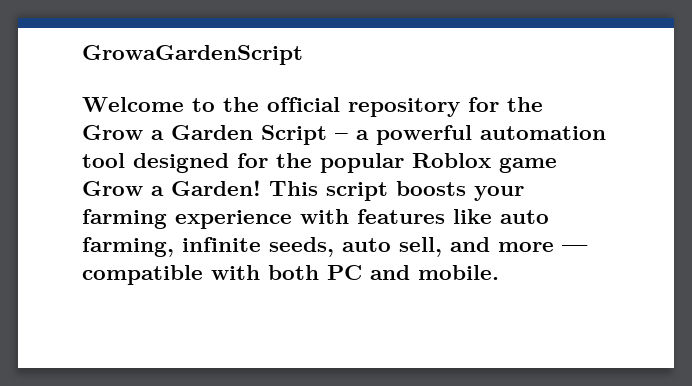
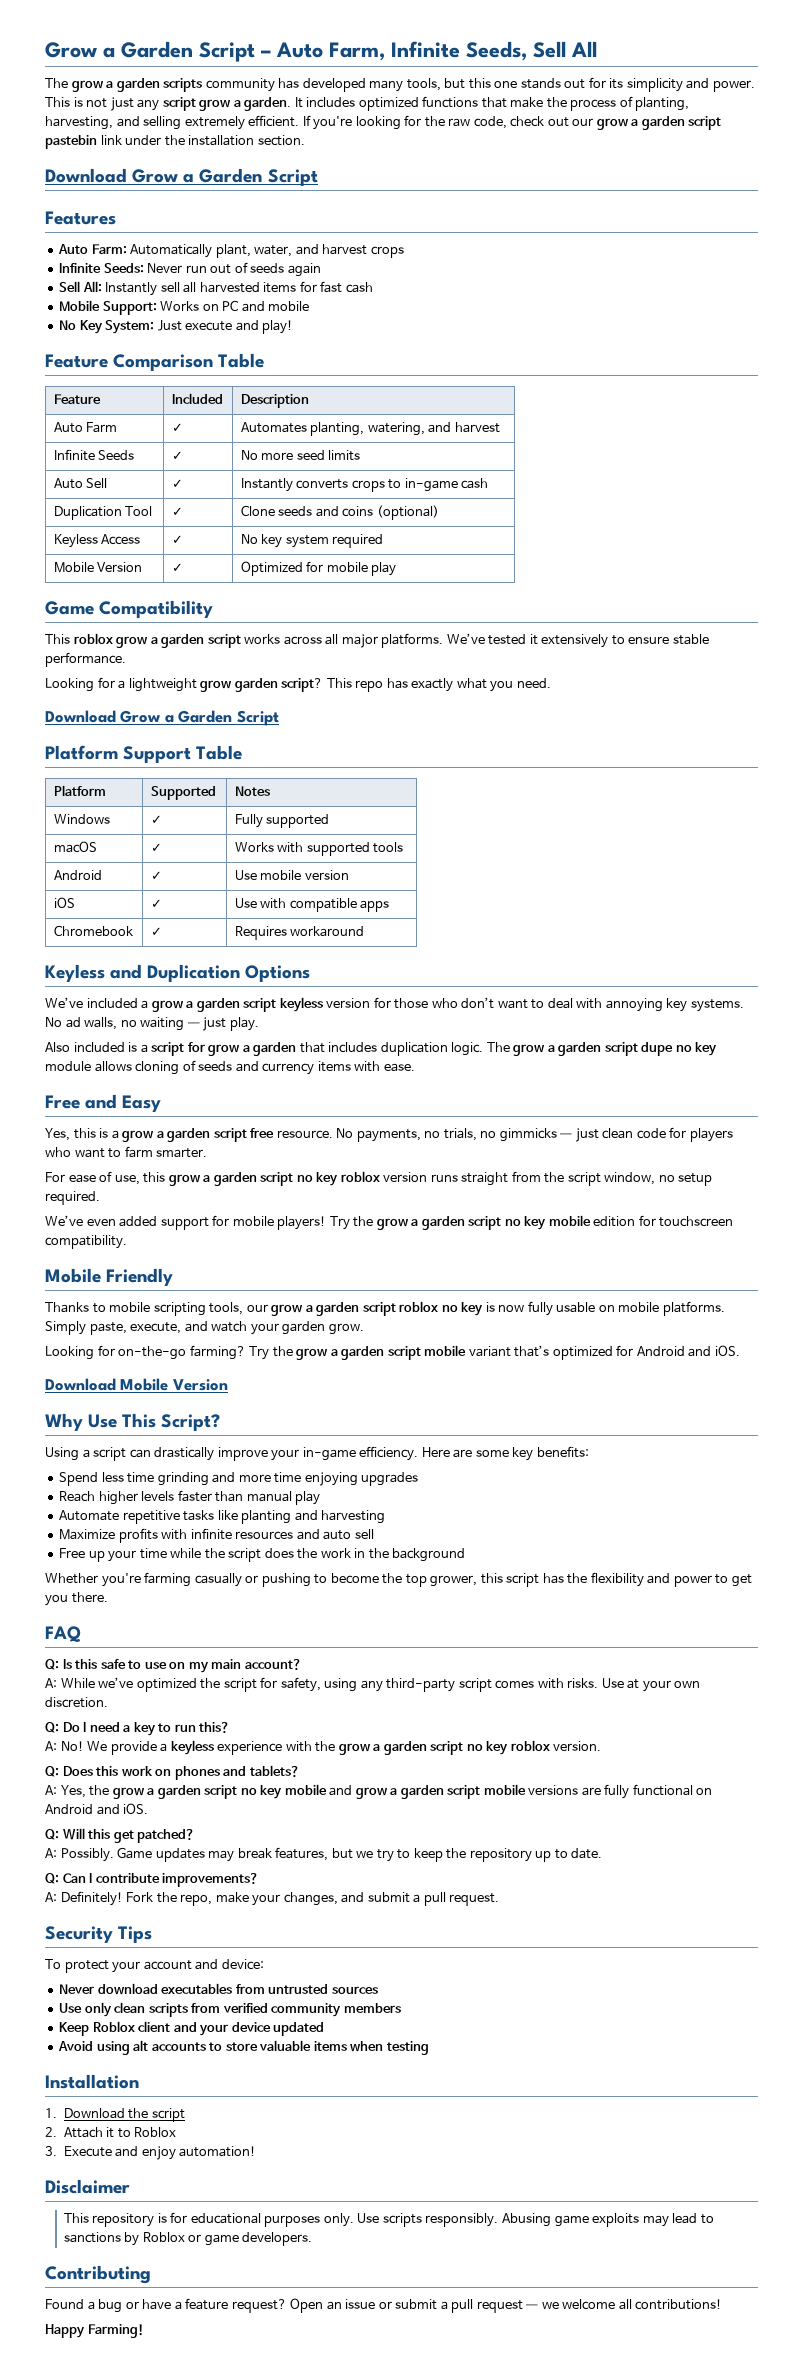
- GrowaGardenScript
- Welcome to the official repository for the Grow a Garden Script – a powerful automation tool designed for the popular Roblox game Grow a Garden! This script boosts your farming experience with features like auto farming, infinite seeds, auto sell, and more — compatible with both PC and mobile.
+ Grow a Garden Script – Auto Farm, Infinite Seeds, Sell All
+ The grow a garden scripts community has developed many tools, but this one stands out for its simplicity and power. This is not just any script grow a garden. It includes optimized functions that make the process of planting, harvesting, and selling extremely efficient. If you're looking for the raw code, check out our grow a garden script pastebin link under the installation section.
+ Download Grow a Garden Script
+ Features
+ Auto Farm: Automatically plant, water, and harvest crops
+ Infinite Seeds: Never run out of seeds again
+ Sell All: Instantly sell all harvested items for fast cash
+ Mobile Support: Works on PC and mobile
+ No Key System: Just execute and play!
+ Feature Comparison Table
+ Feature | Included | Description
+ Auto Farm | ✓ | Automates planting, watering, and harvest
+ Infinite Seeds | ✓ | No more seed limits
+ Auto Sell | ✓ | Instantly converts crops to in-game cash
+ Duplication Tool | ✓ | Clone seeds and coins (optional)
+ Keyless Access | ✓ | No key system required
+ Mobile Version | ✓ | Optimized for mobile play
+ Game Compatibility
+ This roblox grow a garden script works across all major platforms. We’ve tested it extensively to ensure stable performance.
+ Looking for a lightweight grow garden script? This repo has exactly what you need.
+ Download Grow a Garden Script
+ Platform Support Table
+ Platform | Supported | Notes
+ Windows | ✓ | Fully supported
+ macOS | ✓ | Works with supported tools
+ Android | ✓ | Use mobile version
+ iOS | ✓ | Use with compatible apps
+ Chromebook | ✓ | Requires workaround
+ Keyless and Duplication Options
+ We’ve included a grow a garden script keyless version for those who don’t want to deal with annoying key systems. No ad walls, no waiting — just play.
+ Also included is a script for grow a garden that includes duplication logic. The grow a garden script dupe no key module allows cloning of seeds and currency items with ease.
+ Free and Easy
+ Yes, this is a grow a garden script free resource. No payments, no trials, no gimmicks — just clean code for players who want to farm smarter.
+ For ease of use, this grow a garden script no key roblox version runs straight from the script window, no setup required.
+ We’ve even added support for mobile players! Try the grow a garden script no key mobile edition for touchscreen compatibility.
+ Mobile Friendly
+ Thanks to mobile scripting tools, our grow a garden script roblox no key is now fully usable on mobile platforms. Simply paste, execute, and watch your garden grow.
+ Looking for on-the-go farming? Try the grow a garden script mobile variant that’s optimized for Android and iOS.
+ Download Mobile Version
+ Why Use This Script?
+ Using a script can drastically improve your in-game efficiency. Here are some key benefits:
+ Spend less time grinding and more time enjoying upgrades
+ Reach higher levels faster than manual play
+ Automate repetitive tasks like planting and harvesting
+ Maximize profits with infinite resources and auto sell
+ Free up your time while the script does the work in the background
+ Whether you're farming casually or pushing to become the top grower, this script has the flexibility and power to get you there.
+ FAQ
+ Q: Is this safe to use on my main account?
+ A: While we’ve optimized the script for safety, using any third-party script comes with risks. Use at your own discretion.
+ Q: Do I need a key to run this?
+ A: No! We provide a keyless experience with the grow a garden script no key roblox version.
+ Q: Does this work on phones and tablets?
+ A: Yes, the grow a garden script no key mobile and grow a garden script mobile versions are fully functional on Android and iOS.
+ Q: Will this get patched?
+ A: Possibly. Game updates may break features, but we try to keep the repository up to date.
+ Q: Can I contribute improvements?
+ A: Definitely! Fork the repo, make your changes, and submit a pull request.
+ Security Tips
+ To protect your account and device:
+ Never download executables from untrusted sources
+ Use only clean scripts from verified community members
+ Keep Roblox client and your device updated
+ Avoid using alt accounts to store valuable items when testing
+ Installation
+ 1. Download the script
+ 2. Attach it to Roblox
+ 3. Execute and enjoy automation!
+ Disclaimer
+ This repository is for educational purposes only. Use scripts responsibly. Abusing game exploits may lead to sanctions by Roblox or game developers.
+ Contributing
+ Found a bug or have a feature request? Open an issue or submit a pull request — we welcome all contributions!
+ Happy Farming!

